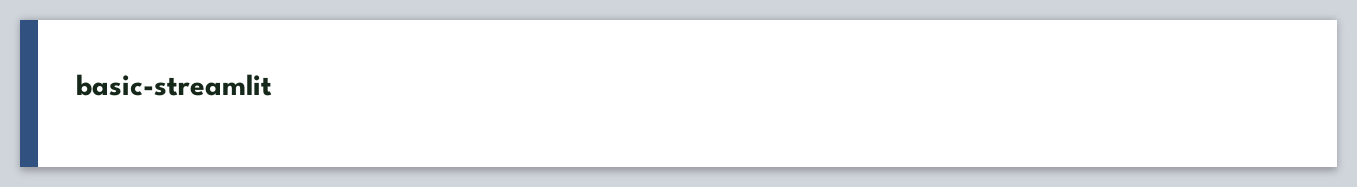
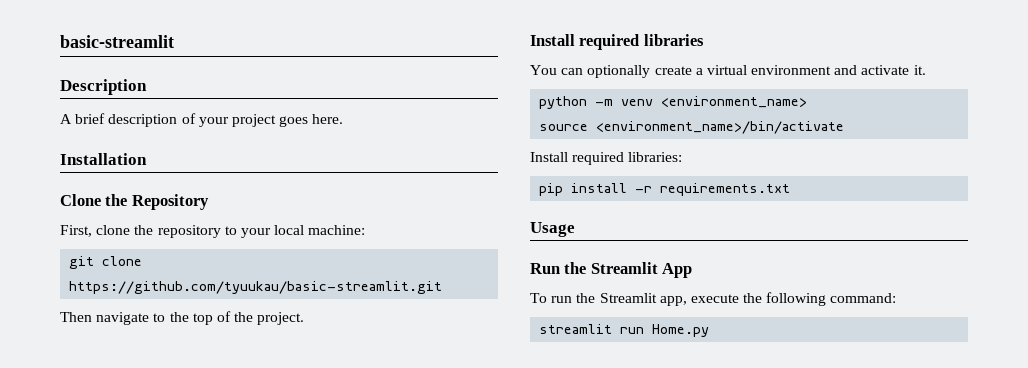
+ Description
+ A brief description of your project goes here.
+ Installation
+ Clone the Repository
+ First, clone the repository to your local machine:
+ git clone https://github.com/tyuukau/basic-streamlit.git
+ Then navigate to the top of the project.
+ Install required libraries
+ You can optionally create a virtual environment and activate it.
+ python -m venv <environment_name>
+ source <environment_name>/bin/activate
+ Install required libraries:
+ pip install -r requirements.txt
+ Usage
+ Run the Streamlit App
+ To run the Streamlit app, execute the following command:
+ streamlit run Home.py

